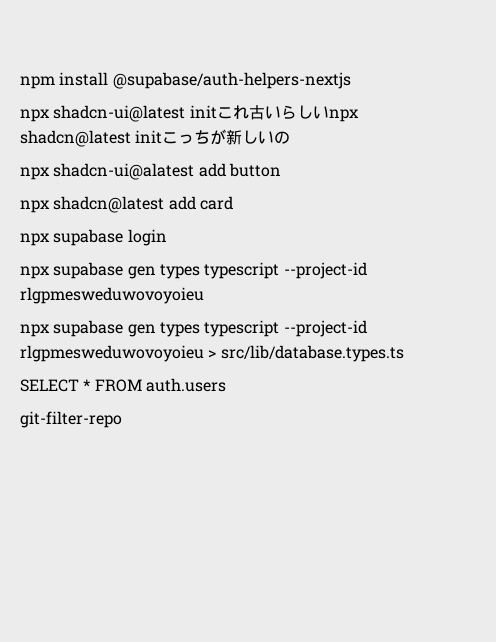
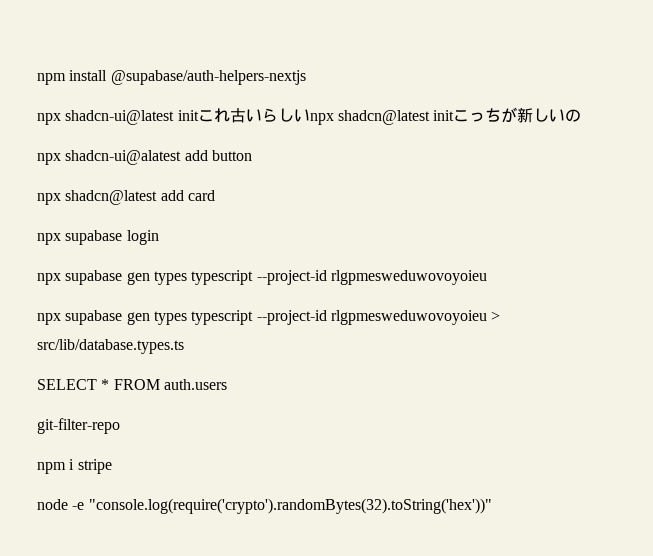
+ npm i stripe
+ node -e "console.log(require('crypto').randomBytes(32).toString('hex'))"

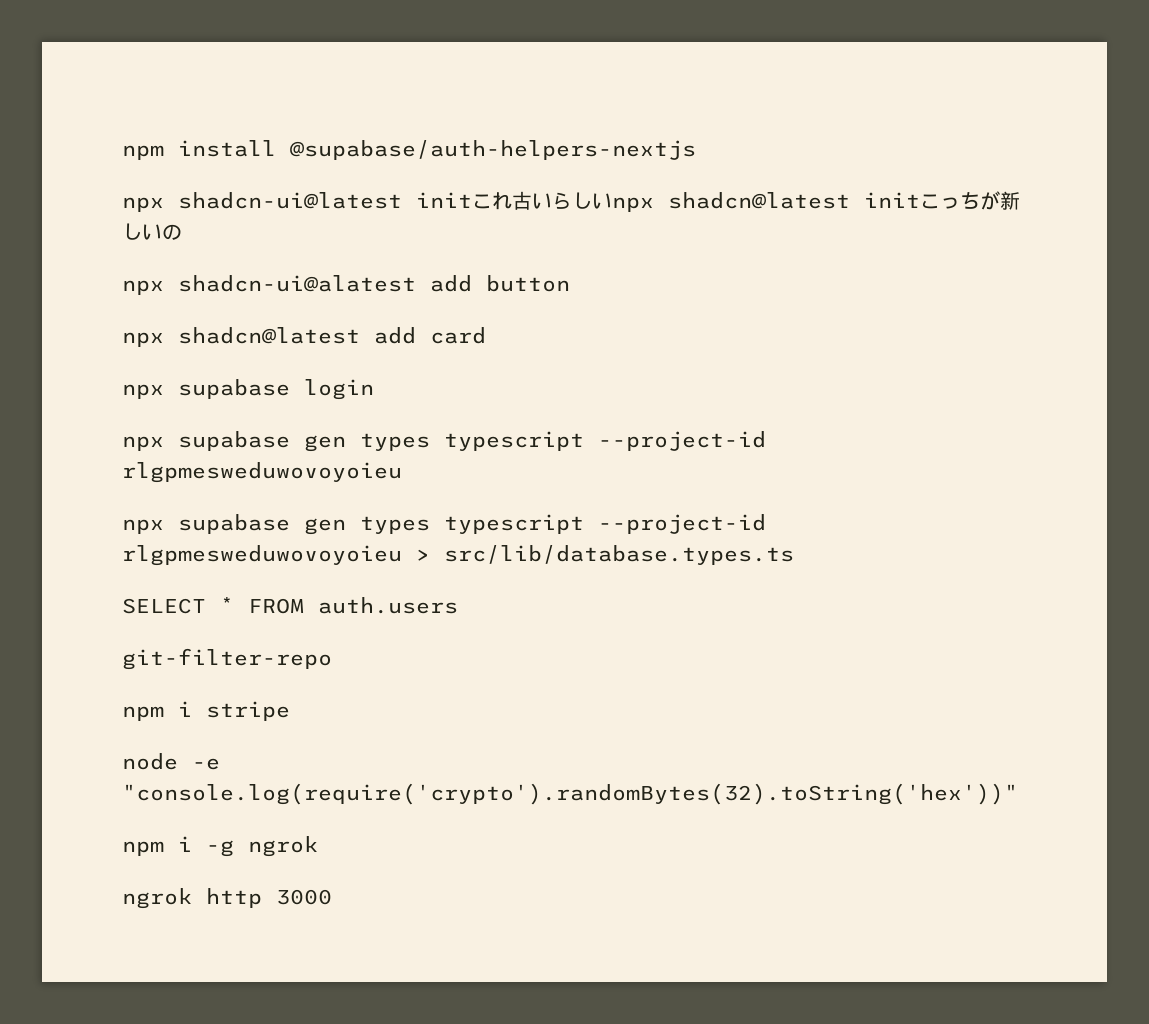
+ npm i -g ngrok
+ ngrok http 3000

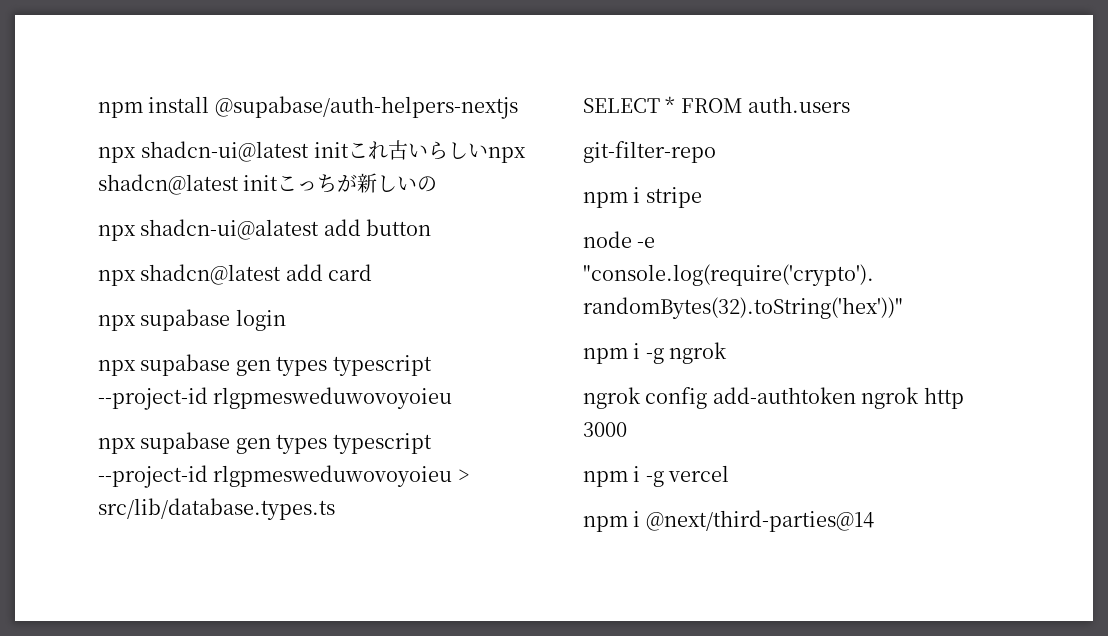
- ngrok http 3000
+ ngrok config add-authtoken ngrok http 3000
+ npm i -g vercel
+ npm i @next/third-parties@14

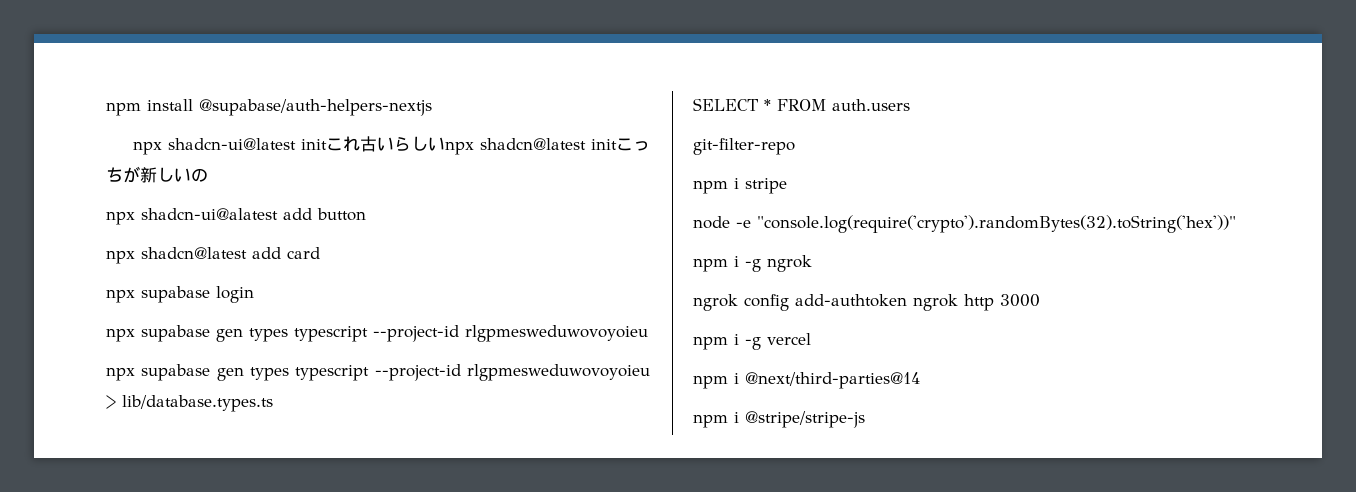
- npx supabase gen types typescript --project-id rlgpmesweduwovoyoieu > src/lib/database.types.ts
+ npx supabase gen types typescript --project-id rlgpmesweduwovoyoieu > lib/database.types.ts
+ npm i @stripe/stripe-js

